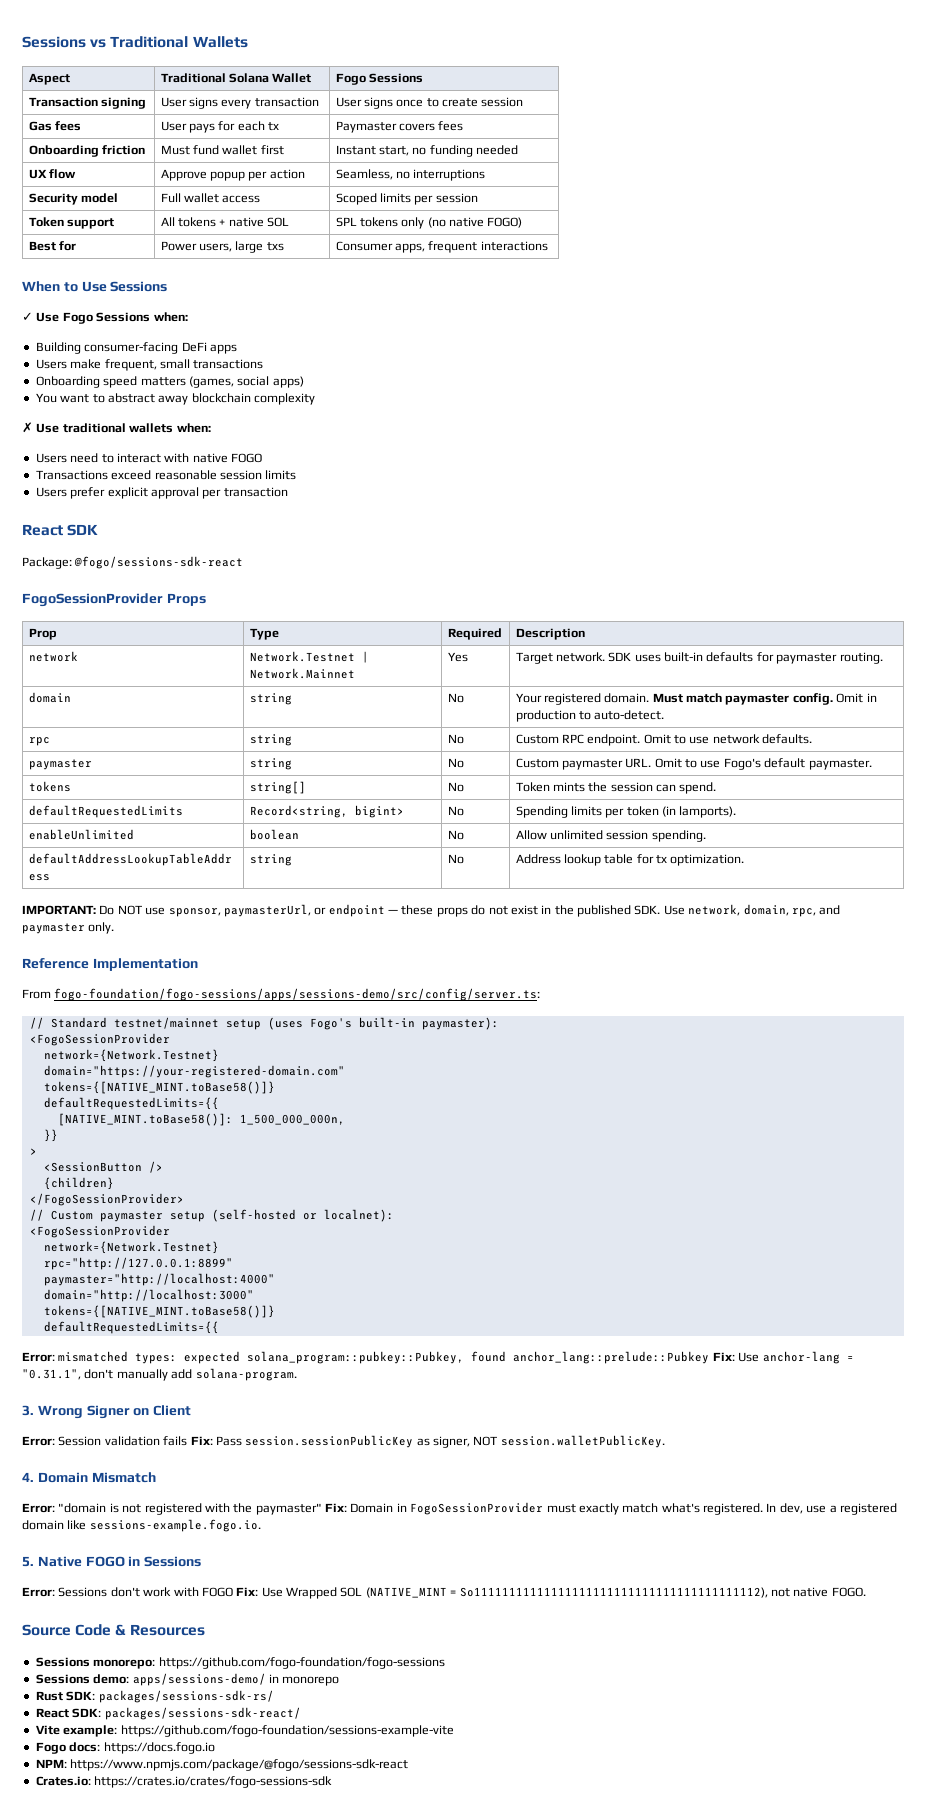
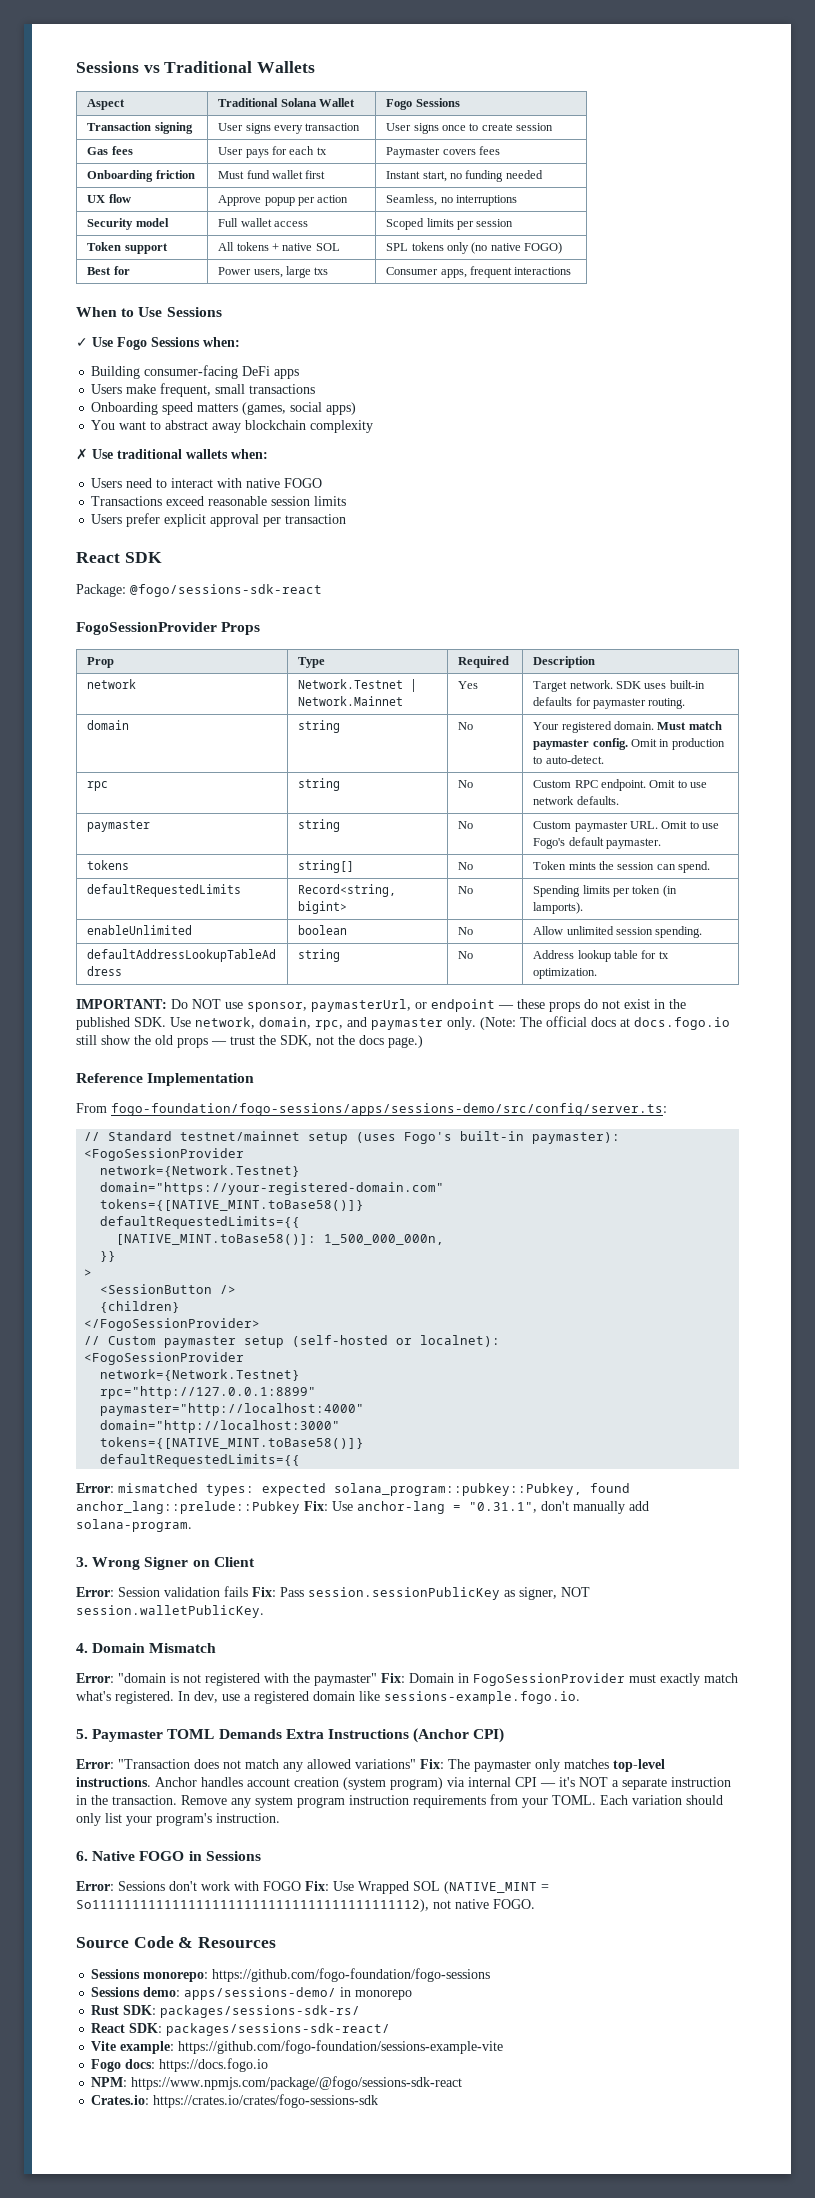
+ (Note: The official docs at docs.fogo.io still show the old props — trust the SDK, not the docs page.)
- 5. Native FOGO in Sessions
+ 5. Paymaster TOML Demands Extra Instructions (Anchor CPI)
+ Error: "Transaction does not match any allowed variations" Fix: The paymaster only matches top-level instructions. Anchor handles account creation (system program) via internal CPI — it's NOT a separate instruction in the transaction. Remove any system program instruction requirements from your TOML. Each variation should only list your program's instruction.
+ 6. Native FOGO in Sessions

